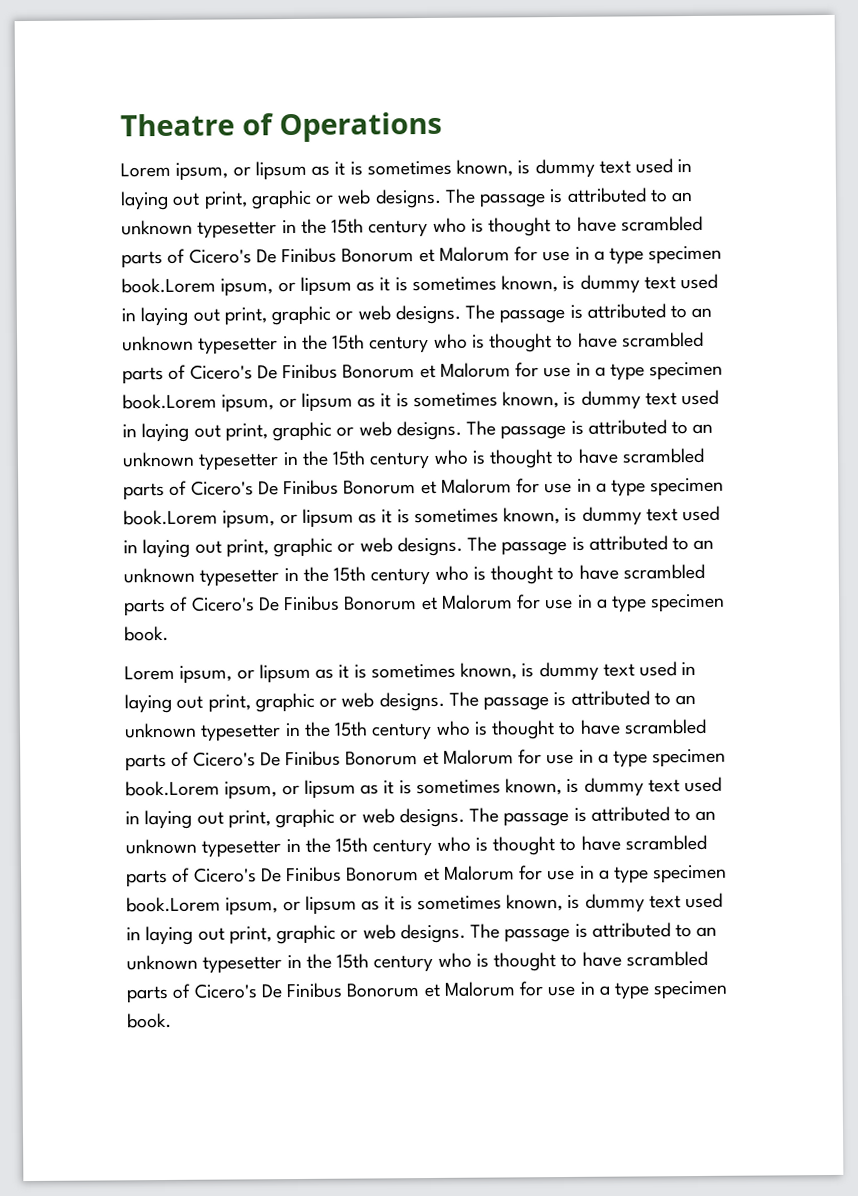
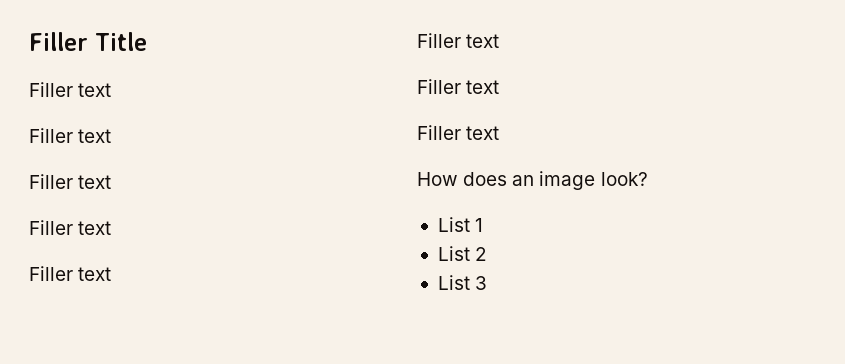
- Theatre of Operations
- Lorem ipsum, or lipsum as it is sometimes known, is dummy text used in laying out print, graphic or web designs. The passage is attributed to an unknown typesetter in the 15th century who is thought to have scrambled parts of Cicero's De Finibus Bonorum et Malorum for use in a type specimen book.Lorem ipsum, or lipsum as it is sometimes known, is dummy text used in laying out print, graphic or web designs. The passage is attributed to an unknown typesetter in the 15th century who is thought to have scrambled parts of Cicero's De Finibus Bonorum et Malorum for use in a type specimen book.Lorem ipsum, or lipsum as it is sometimes known, is dummy text used in laying out print, graphic or web designs. The passage is attributed to an unknown typesetter in the 15th century who is thought to have scrambled parts of Cicero's De Finibus Bonorum et Malorum for use in a type specimen book.Lorem ipsum, or lipsum as it is sometimes known, is dummy text used in laying out print, graphic or web designs. The passage is attributed to an unknown typesetter in the 15th century who is thought to have scrambled parts of Cicero's De Finibus Bonorum et Malorum for use in a type specimen book.
- Lorem ipsum, or lipsum as it is sometimes known, is dummy text used in laying out print, graphic or web designs. The passage is attributed to an unknown typesetter in the 15th century who is thought to have scrambled parts of Cicero's De Finibus Bonorum et Malorum for use in a type specimen book.Lorem ipsum, or lipsum as it is sometimes known, is dummy text used in laying out print, graphic or web designs. The passage is attributed to an unknown typesetter in the 15th century who is thought to have scrambled parts of Cicero's De Finibus Bonorum et Malorum for use in a type specimen book.Lorem ipsum, or lipsum as it is sometimes known, is dummy text used in laying out print, graphic or web designs. The passage is attributed to an unknown typesetter in the 15th century who is thought to have scrambled parts of Cicero's De Finibus Bonorum et Malorum for use in a type specimen book.
+ Filler Title
+ Filler text
+ Filler text
+ Filler text
+ Filler text
+ Filler text
+ Filler text
+ Filler text
+ Filler text
+ How does an image look?
+ List 1
+ List 2
+ List 3

